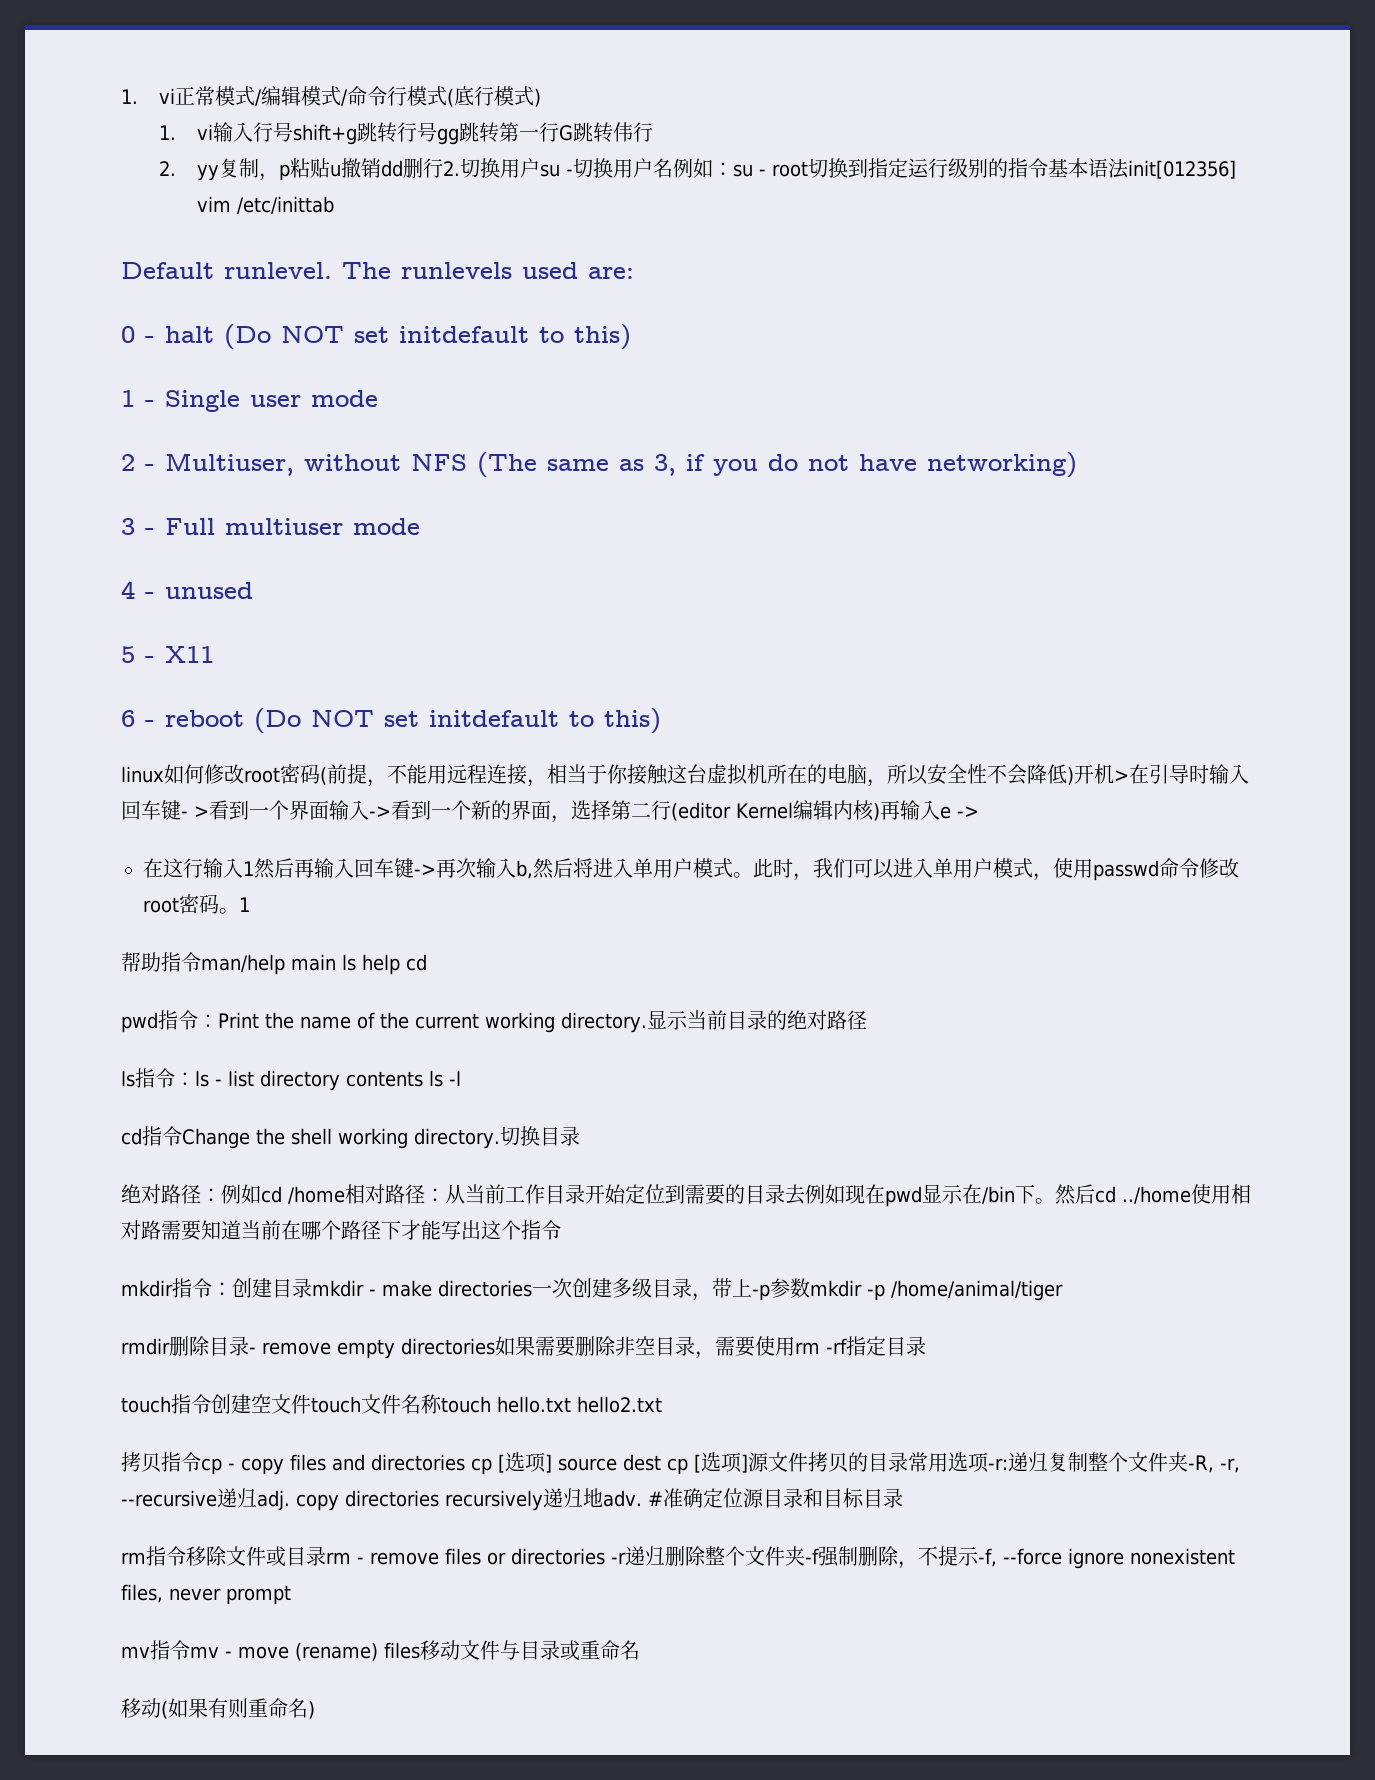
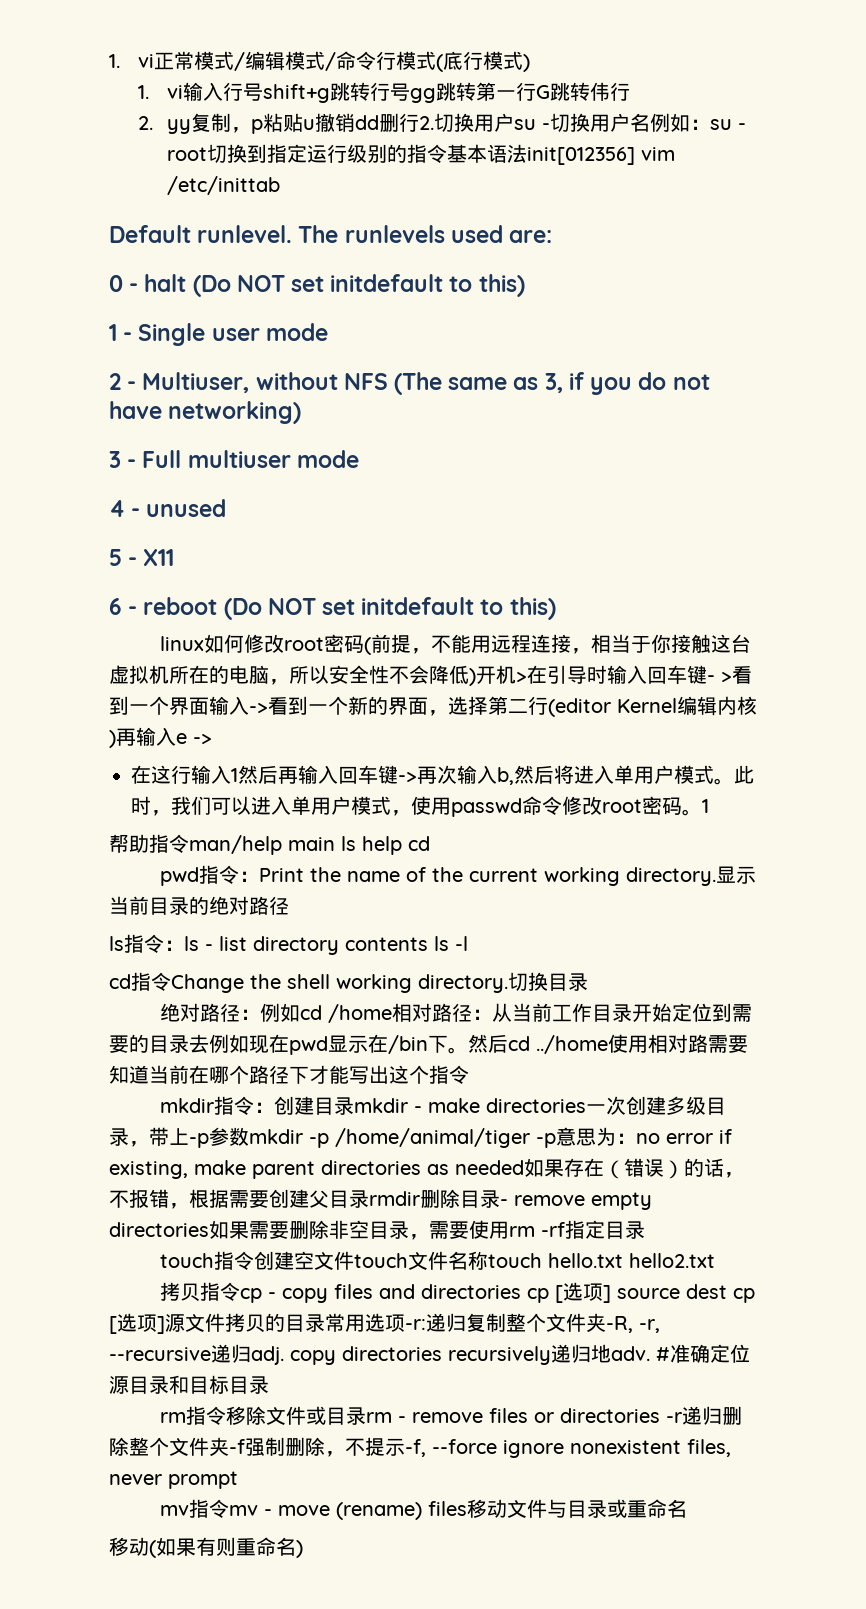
- mkdir指令：创建目录mkdir - make directories一次创建多级目录，带上-p参数mkdir -p /home/animal/tiger
- rmdir删除目录- remove empty directories如果需要删除非空目录，需要使用rm -rf指定目录
+ mkdir指令：创建目录mkdir - make directories一次创建多级目录，带上-p参数mkdir -p /home/animal/tiger -p意思为：no error if existing, make parent directories as needed如果存在（错误）的话，不报错，根据需要创建父目录rmdir删除目录- remove empty directories如果需要删除非空目录，需要使用rm -rf指定目录

